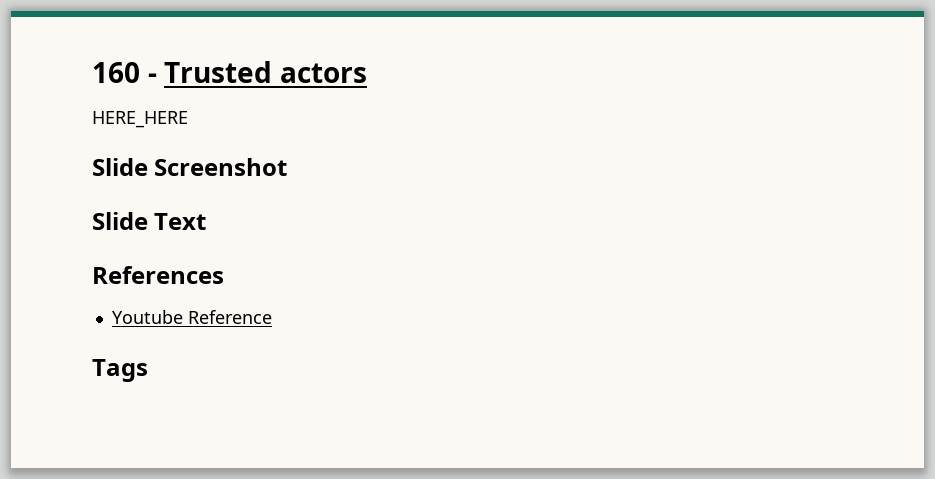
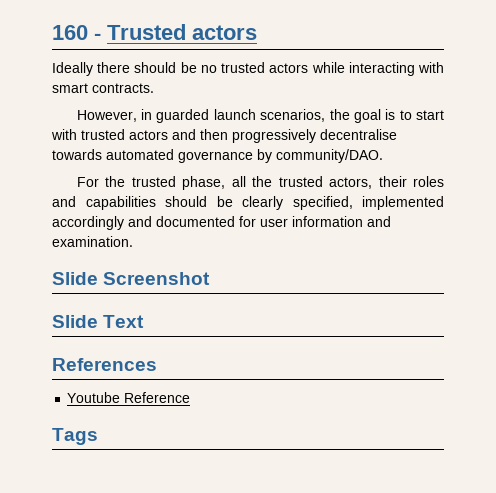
- HERE_HERE
+ Ideally there should be no trusted actors while interacting with smart contracts.
+ However, in guarded launch scenarios, the goal is to start with trusted actors and then progressively decentralise towards automated governance by community/DAO.
+ For the trusted phase, all the trusted actors, their roles and capabilities should be clearly specified, implemented accordingly and documented for user information and examination.

